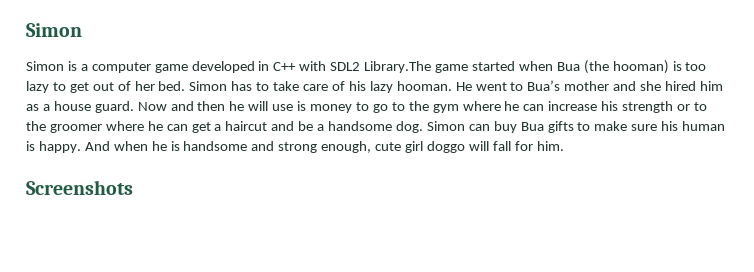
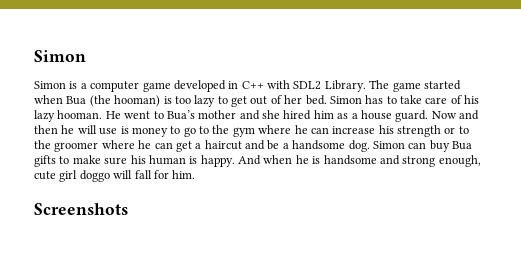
- Simon is a computer game developed in C++ with SDL2 Library.The game started when Bua (the hooman) is too lazy to get out of her bed.
+ Simon is a computer game developed in C++ with SDL2 Library. The game started when Bua (the hooman) is too lazy to get out of her bed.

